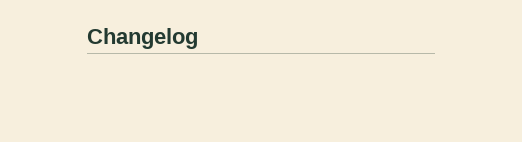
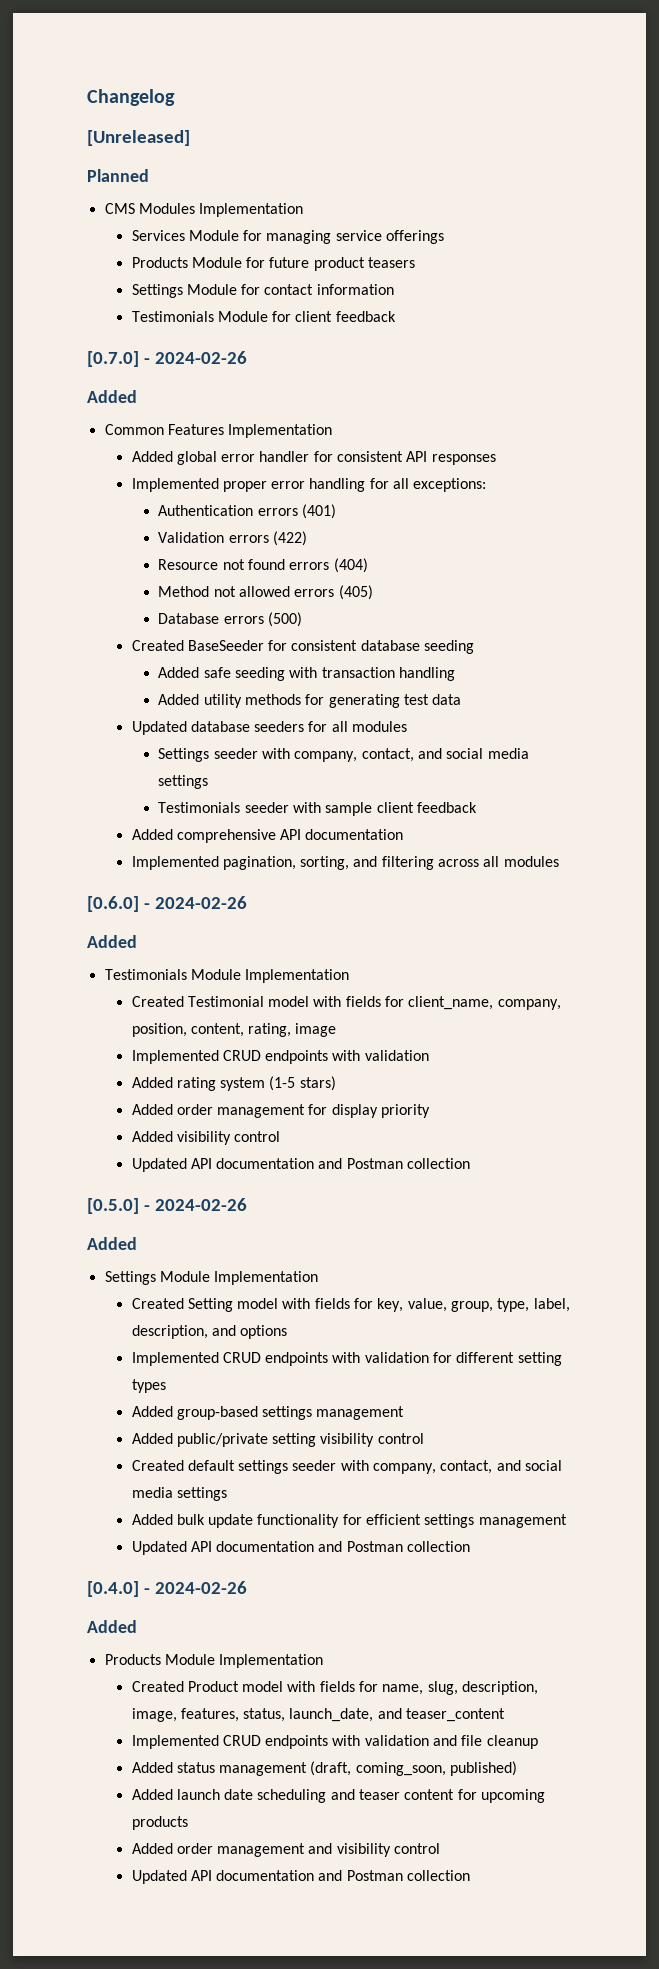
+ [Unreleased]
+ Planned
+ CMS Modules Implementation
+ Services Module for managing service offerings
+ Products Module for future product teasers
+ Settings Module for contact information
+ Testimonials Module for client feedback
+ [0.7.0] - 2024-02-26
+ Added
+ Common Features Implementation
+ Added global error handler for consistent API responses
+ Implemented proper error handling for all exceptions:
+ Authentication errors (401)
+ Validation errors (422)
+ Resource not found errors (404)
+ Method not allowed errors (405)
+ Database errors (500)
+ Created BaseSeeder for consistent database seeding
+ Added safe seeding with transaction handling
+ Added utility methods for generating test data
+ Updated database seeders for all modules
+ Settings seeder with company, contact, and social media settings
+ Testimonials seeder with sample client feedback
+ Added comprehensive API documentation
+ Implemented pagination, sorting, and filtering across all modules
+ [0.6.0] - 2024-02-26
+ Added
+ Testimonials Module Implementation
+ Created Testimonial model with fields for client_name, company, position, content, rating, image
+ Implemented CRUD endpoints with validation
+ Added rating system (1-5 stars)
+ Added order management for display priority
+ Added visibility control
+ Updated API documentation and Postman collection
+ [0.5.0] - 2024-02-26
+ Added
+ Settings Module Implementation
+ Created Setting model with fields for key, value, group, type, label, description, and options
+ Implemented CRUD endpoints with validation for different setting types
+ Added group-based settings management
+ Added public/private setting visibility control
+ Created default settings seeder with company, contact, and social media settings
+ Added bulk update functionality for efficient settings management
+ Updated API documentation and Postman collection
+ [0.4.0] - 2024-02-26
+ Added
+ Products Module Implementation
+ Created Product model with fields for name, slug, description, image, features, status, launch_date, and teaser_content
+ Implemented CRUD endpoints with validation and file cleanup
+ Added status management (draft, coming_soon, published)
+ Added launch date scheduling and teaser content for upcoming products
+ Added order management and visibility control
+ Updated API documentation and Postman collection

